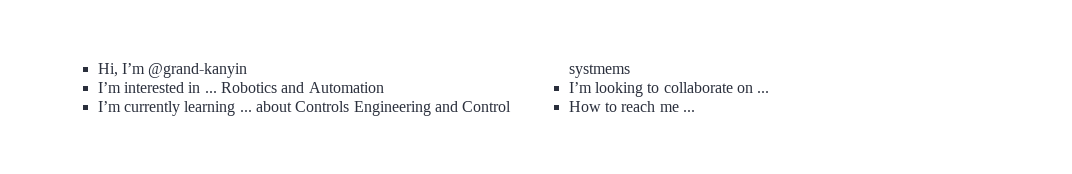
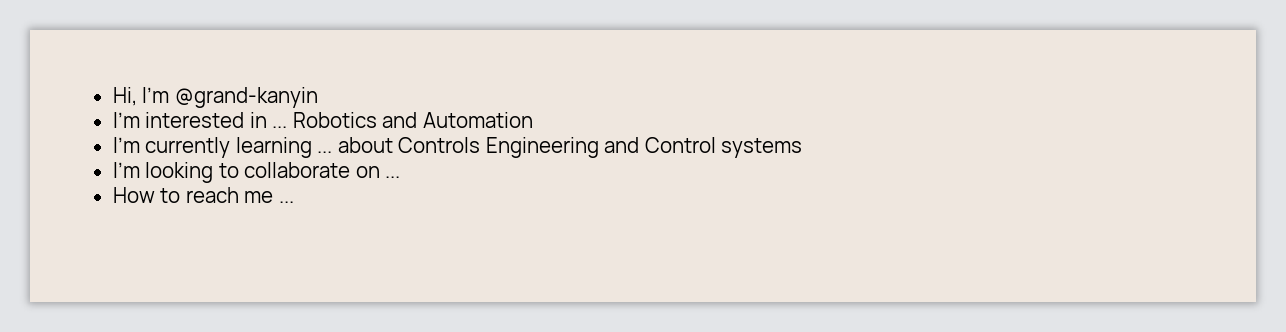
- I’m currently learning ... about Controls Engineering and Control systmems
+ I’m currently learning ... about Controls Engineering and Control systems

